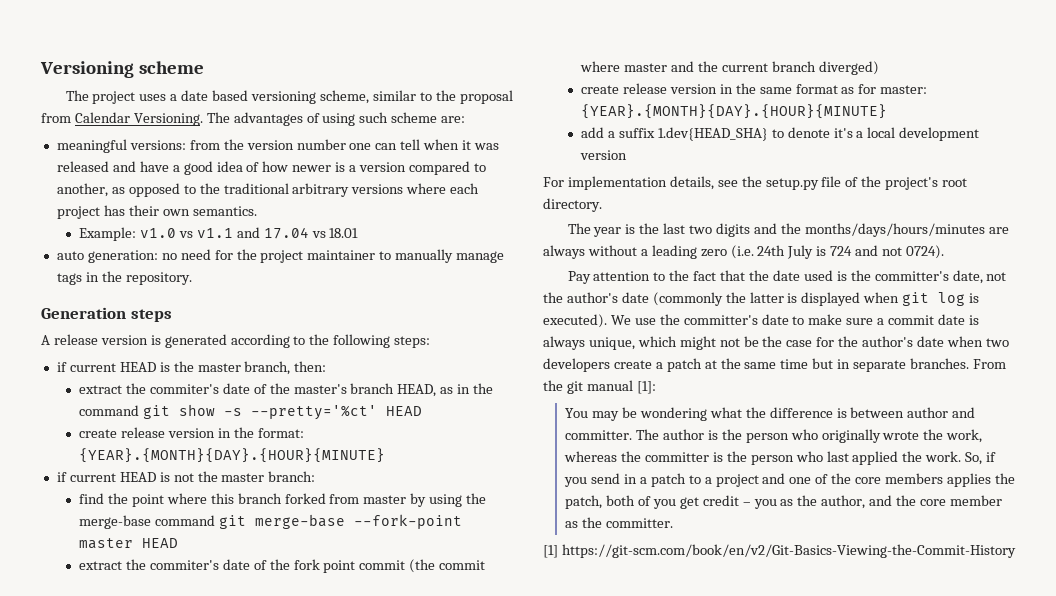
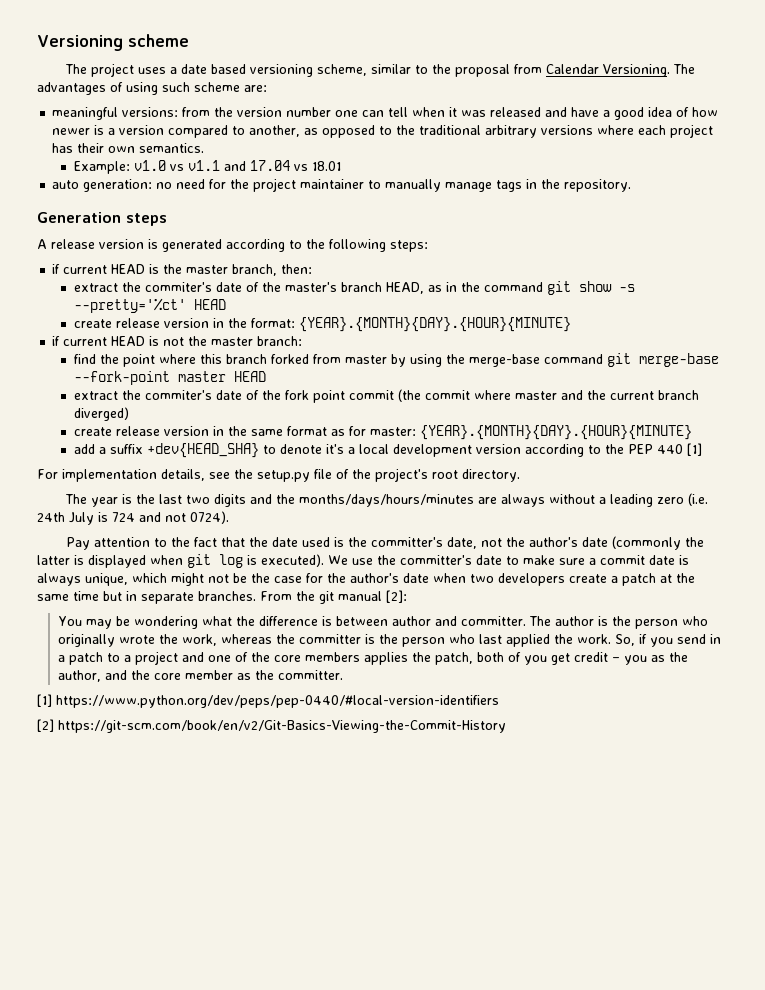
- add a suffix 1.dev{HEAD_SHA} to denote it's a local development version
+ add a suffix +dev{HEAD_SHA} to denote it's a local development version according to the PEP 440 [1]
- From the git manual [1]:
+ From the git manual [2]:
- [1] https://git-scm.com/book/en/v2/Git-Basics-Viewing-the-Commit-History
+ [1] https://www.python.org/dev/peps/pep-0440/#local-version-identifiers
+ [2] https://git-scm.com/book/en/v2/Git-Basics-Viewing-the-Commit-History

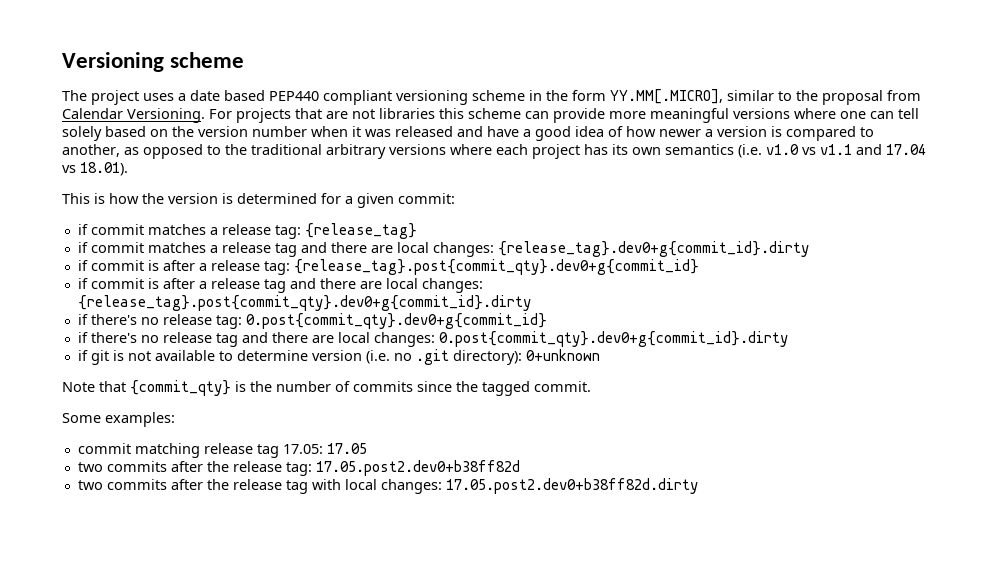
- The project uses a date based versioning scheme, similar to the proposal from Calendar Versioning.
+ The project uses a date based PEP440 compliant versioning scheme in the form YY.MM[.MICRO], similar to the proposal from Calendar Versioning.
- The advantages of using such scheme are:
- meaningful versions: from the version number one can tell when it was released and have a good idea of how newer is a version compared to another, as opposed to the traditional arbitrary versions where each project has their own semantics.
- Example: v1.0 vs v1.1 and 17.04 vs 18.01
- auto generation: no need for the project maintainer to manually manage tags in the repository.
- Generation steps
- A release version is generated according to the following steps:
- if current HEAD is the master branch, then:
- extract the commiter's date of the master's branch HEAD, as in the command git show -s --pretty='%ct' HEAD
- create release version in the format: {YEAR}.{MONTH}{DAY}.{HOUR}{MINUTE}
- if current HEAD is not the master branch:
- find the point where this branch forked from master by using the merge-base command git merge-base --fork-point master HEAD
- extract the commiter's date of the fork point commit (the commit where master and the current branch diverged)
- create release version in the same format as for master: {YEAR}.{MONTH}{DAY}.{HOUR}{MINUTE}
- add a suffix +dev{HEAD_SHA} to denote it's a local development version according to the PEP 440 [1]
- For implementation details, see the setup.py file of the project's root directory.
- The year is the last two digits and the months/days/hours/minutes are always without a leading zero (i.e. 24th July is 724 and not 0724).
- Pay attention to the fact that the date used is the committer's date, not the author's date (commonly the latter is displayed when git log is executed). We use the committer's date to make sure a commit date is always unique, which might not be the case for the author's date when two developers create a patch at the same time but in separate branches. From the git manual [2]:
- You may be wondering what the difference is between author and committer. The author is the person who originally wrote the work, whereas the committer is the person who last applied the work. So, if you send in a patch to a project and one of the core members applies the patch, both of you get credit – you as the author, and the core member as the committer.
- [1] https://www.python.org/dev/peps/pep-0440/#local-version-identifiers
- [2] https://git-scm.com/book/en/v2/Git-Basics-Viewing-the-Commit-History
+ For projects that are not libraries this scheme can provide more meaningful versions where one can tell solely based on the version number when it was released and have a good idea of how newer a version is compared to another, as opposed to the traditional arbitrary versions where each project has its own semantics (i.e. v1.0 vs v1.1 and 17.04 vs 18.01).
+ This is how the version is determined for a given commit:
+ if commit matches a release tag: {release_tag}
+ if commit matches a release tag and there are local changes: {release_tag}.dev0+g{commit_id}.dirty
+ if commit is after a release tag: {release_tag}.post{commit_qty}.dev0+g{commit_id}
+ if commit is after a release tag and there are local changes: {release_tag}.post{commit_qty}.dev0+g{commit_id}.dirty
+ if there's no release tag: 0.post{commit_qty}.dev0+g{commit_id}
+ if there's no release tag and there are local changes: 0.post{commit_qty}.dev0+g{commit_id}.dirty
+ if git is not available to determine version (i.e. no .git directory): 0+unknown
+ Note that {commit_qty} is the number of commits since the tagged commit.
+ Some examples:
+ commit matching release tag 17.05: 17.05
+ two commits after the release tag: 17.05.post2.dev0+b38ff82d
+ two commits after the release tag with local changes: 17.05.post2.dev0+b38ff82d.dirty

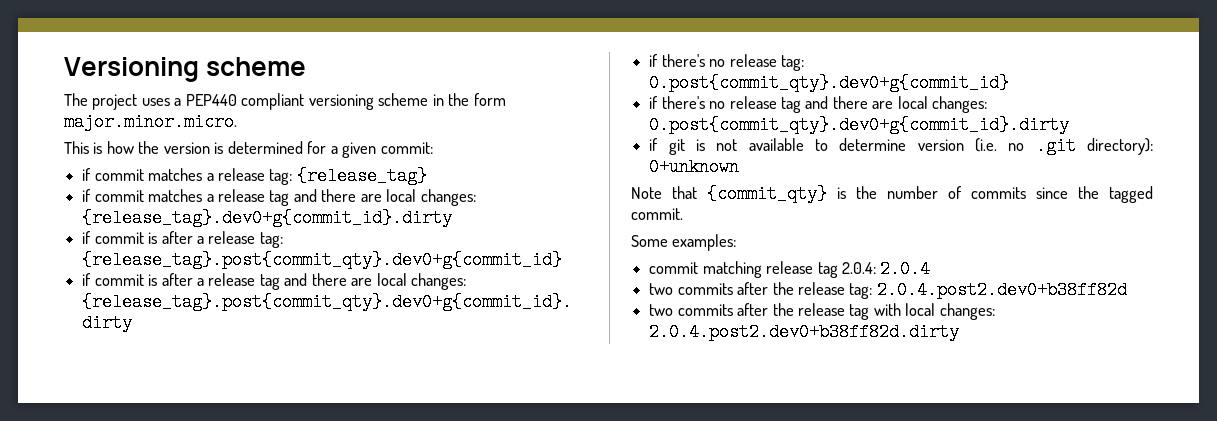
- The project uses a date based PEP440 compliant versioning scheme in the form YY.MM[.MICRO], similar to the proposal from Calendar Versioning. For projects that are not libraries this scheme can provide more meaningful versions where one can tell solely based on the version number when it was released and have a good idea of how newer a version is compared to another, as opposed to the traditional arbitrary versions where each project has its own semantics (i.e. v1.0 vs v1.1 and 17.04 vs 18.01).
+ The project uses a PEP440 compliant versioning scheme in the form major.minor.micro.
- commit matching release tag 17.05: 17.05
+ commit matching release tag 2.0.4: 2.0.4
- two commits after the release tag: 17.05.post2.dev0+b38ff82d
+ two commits after the release tag: 2.0.4.post2.dev0+b38ff82d
- two commits after the release tag with local changes: 17.05.post2.dev0+b38ff82d.dirty
+ two commits after the release tag with local changes: 2.0.4.post2.dev0+b38ff82d.dirty

